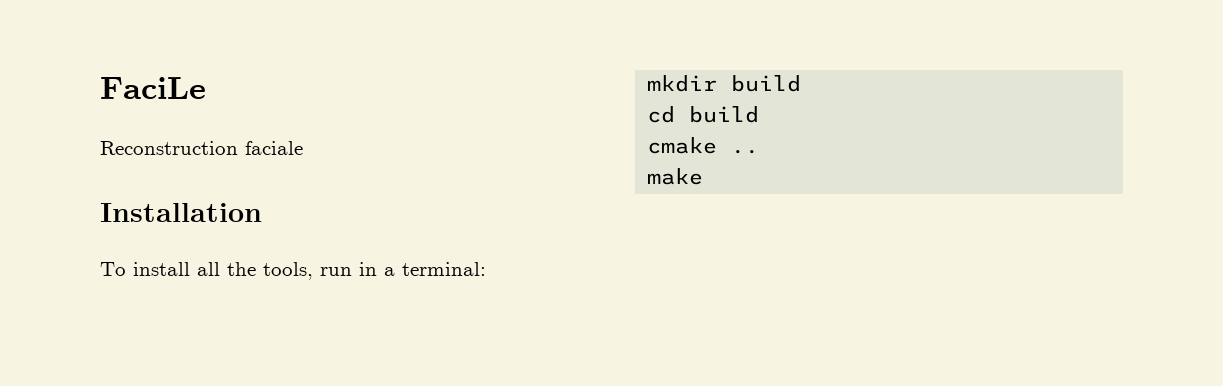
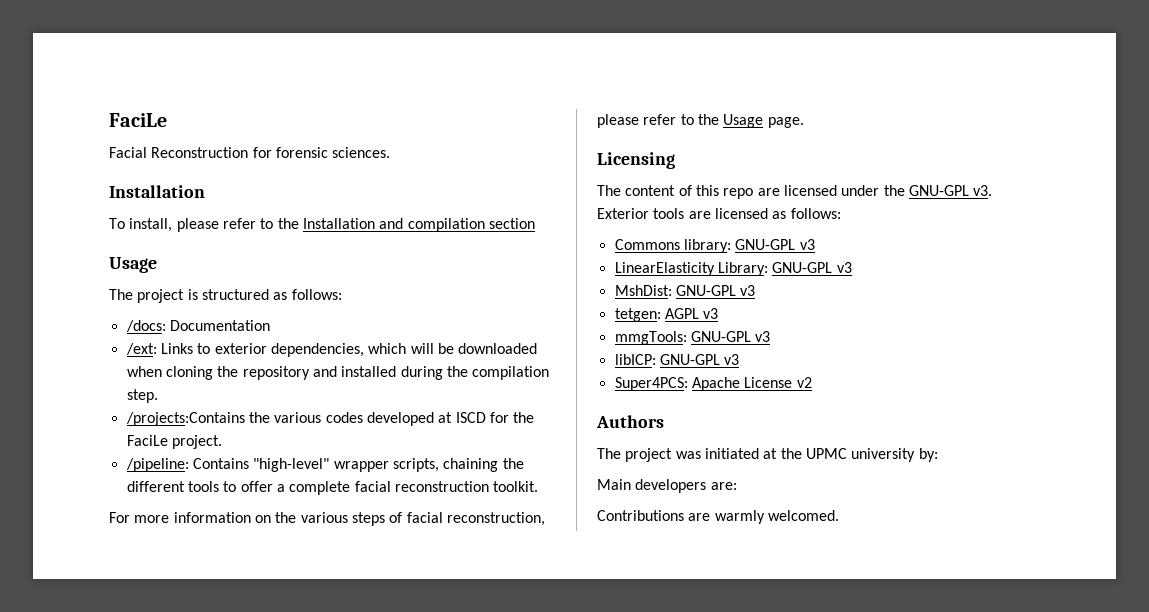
- Reconstruction faciale
+ Facial Reconstruction for forensic sciences.
  Installation
- To install all the tools, run in a terminal:
- mkdir build
- cd build
- cmake ..
- make
+ To install, please refer to the Installation and compilation section
+ Usage
+ The project is structured as follows:
+ /docs: Documentation
+ /ext: Links to exterior dependencies, which will be downloaded when cloning the repository and installed during the compilation step.
+ /projects:Contains the various codes developed at ISCD for the FaciLe project.
+ /pipeline: Contains "high-level" wrapper scripts, chaining the different tools to offer a complete facial reconstruction toolkit.
+ For more information on the various steps of facial reconstruction, please refer to the Usage page.
+ Licensing
+ The content of this repo are licensed under the GNU-GPL v3. Exterior tools are licensed as follows:
+ Commons library: GNU-GPL v3
+ LinearElasticity Library: GNU-GPL v3
+ MshDist: GNU-GPL v3
+ tetgen: AGPL v3
+ mmgTools: GNU-GPL v3
+ libICP: GNU-GPL v3
+ Super4PCS: Apache License v2
+ Authors
+ The project was initiated at the UPMC university by:
+ Main developers are:
+ Contributions are warmly welcomed.

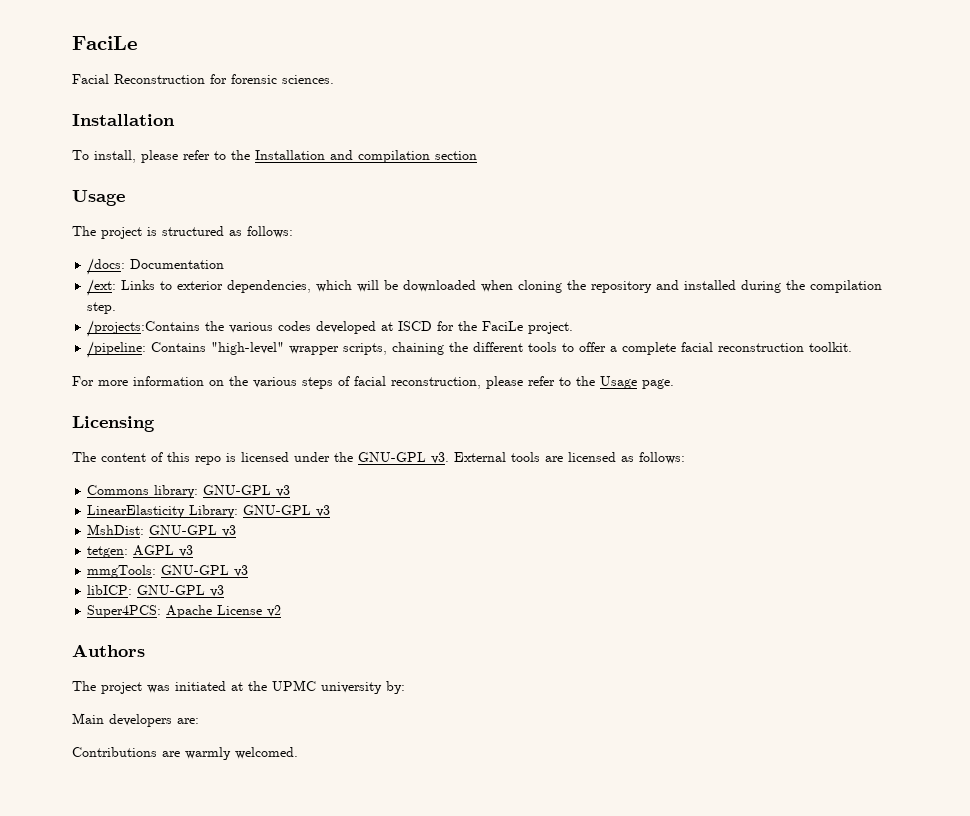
- The content of this repo are licensed under the GNU-GPL v3.
+ The content of this repo is licensed under the GNU-GPL v3.
- Exterior tools are licensed as follows:
+ External tools are licensed as follows:

